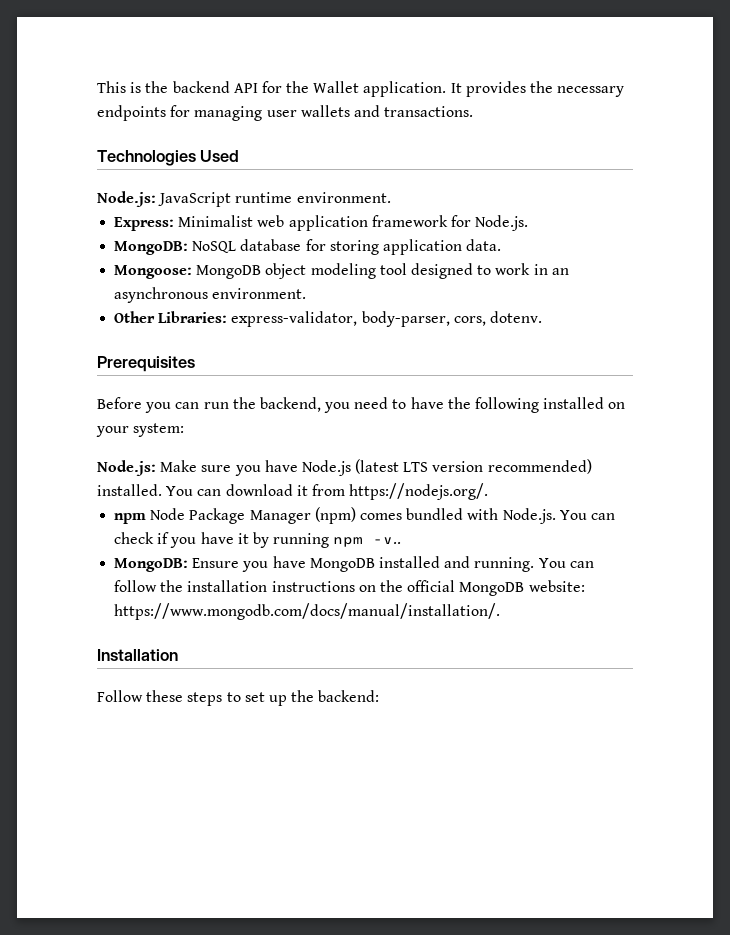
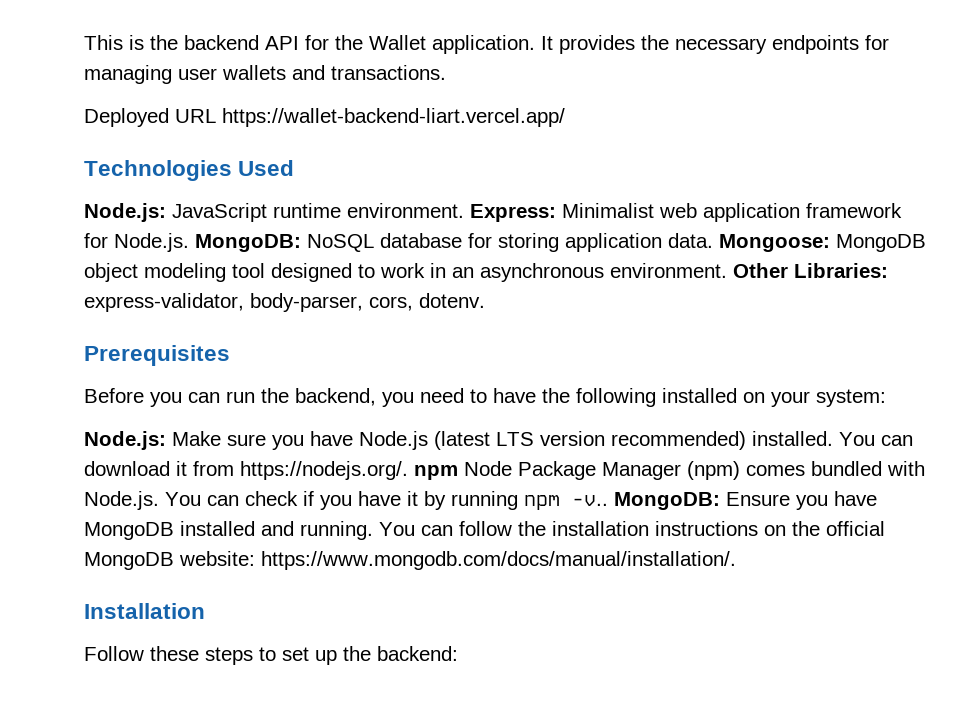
+ Deployed URL https://wallet-backend-liart.vercel.app/
- Node.js: JavaScript runtime environment.
- Express: Minimalist web application framework for Node.js.
- MongoDB: NoSQL database for storing application data.
- Mongoose: MongoDB object modeling tool designed to work in an asynchronous environment.
- Other Libraries: express-validator, body-parser, cors, dotenv.
+ Node.js: JavaScript runtime environment. Express: Minimalist web application framework for Node.js. MongoDB: NoSQL database for storing application data. Mongoose: MongoDB object modeling tool designed to work in an asynchronous environment. Other Libraries: express-validator, body-parser, cors, dotenv.
- You can download it from https://nodejs.org/.
- npm Node Package Manager (npm) comes bundled with Node.js. You can check if you have it by running npm -v..
- MongoDB: Ensure you have MongoDB installed and running.
+ You can download it from https://nodejs.org/. npm Node Package Manager (npm) comes bundled with Node.js. You can check if you have it by running npm -v.. MongoDB: Ensure you have MongoDB installed and running.

